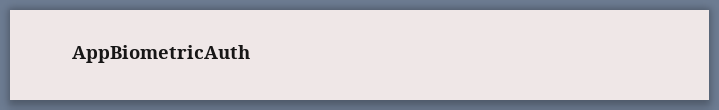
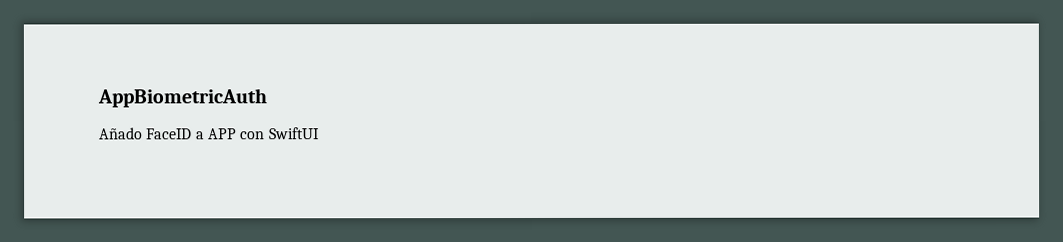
+ Añado FaceID a APP con SwiftUI

